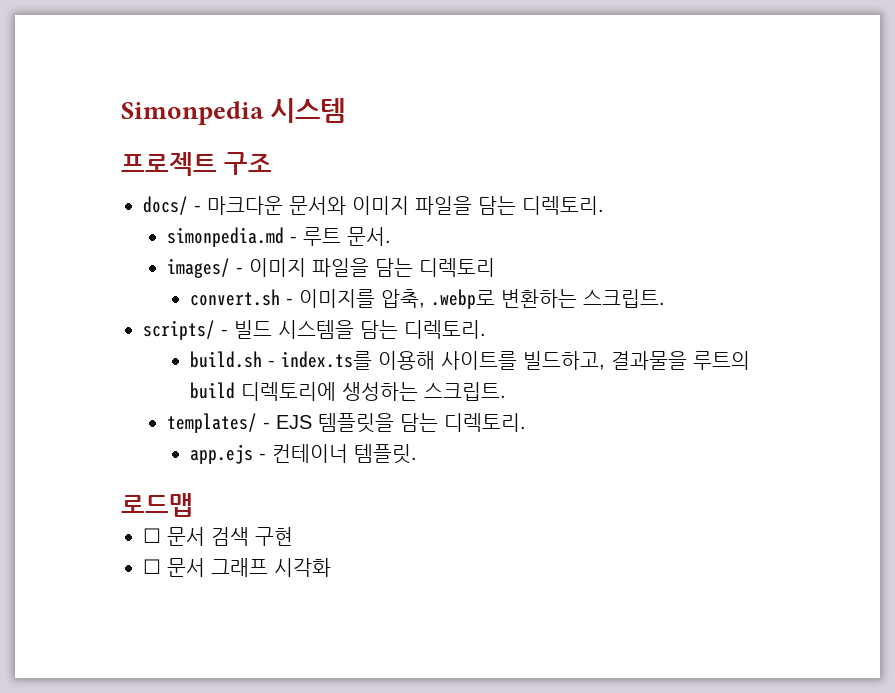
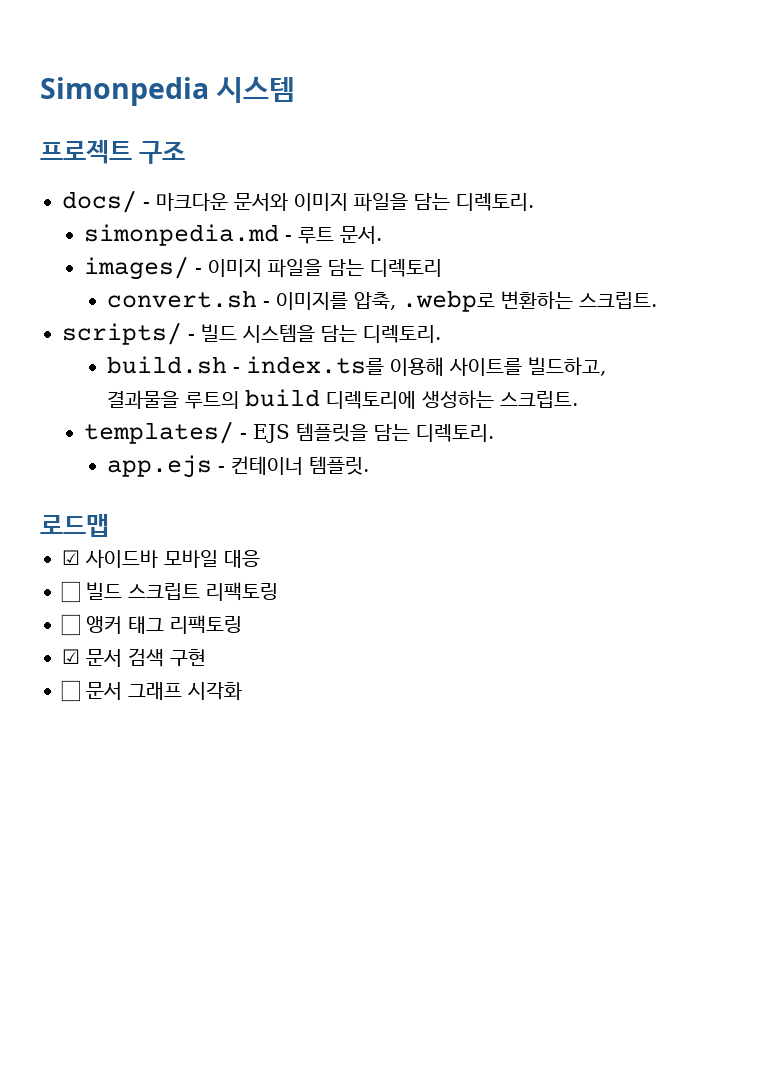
- ☐ 문서 검색 구현
+ ☑ 사이드바 모바일 대응
+ ☐ 빌드 스크립트 리팩토링
+ ☐ 앵커 태그 리팩토링
+ ☑ 문서 검색 구현

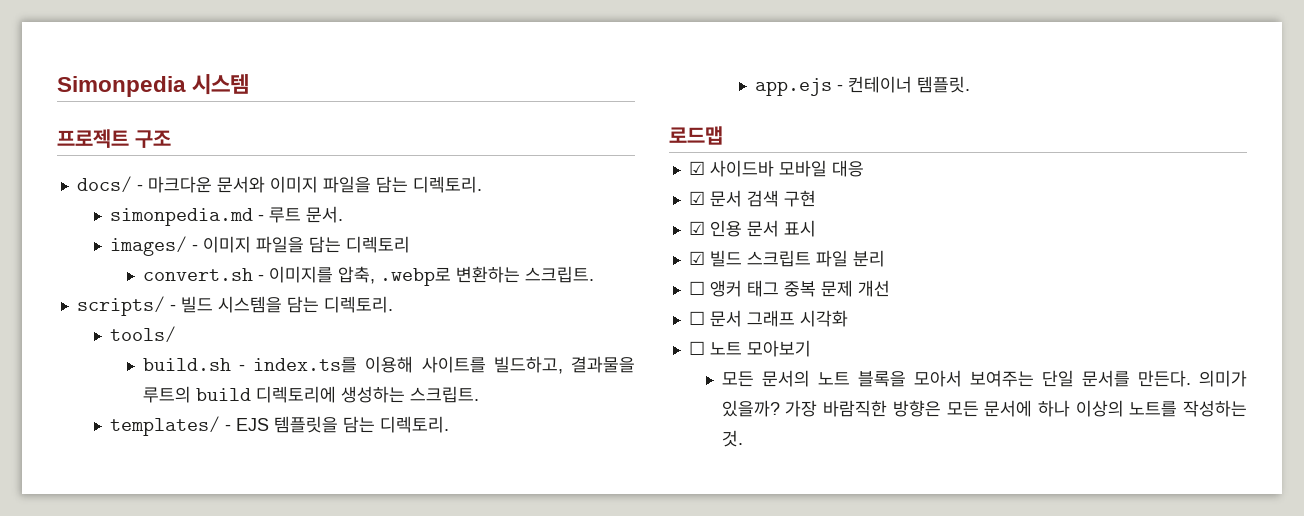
+ tools/
- ☐ 빌드 스크립트 리팩토링
- ☐ 앵커 태그 리팩토링
  ☑ 문서 검색 구현
+ ☑ 인용 문서 표시
+ ☑ 빌드 스크립트 파일 분리
+ ☐ 앵커 태그 중복 문제 개선
  ☐ 문서 그래프 시각화
+ ☐ 노트 모아보기
+ 모든 문서의 노트 블록을 모아서 보여주는 단일 문서를 만든다. 의미가 있을까? 가장 바람직한 방향은 모든 문서에 하나 이상의 노트를 작성하는 것.

